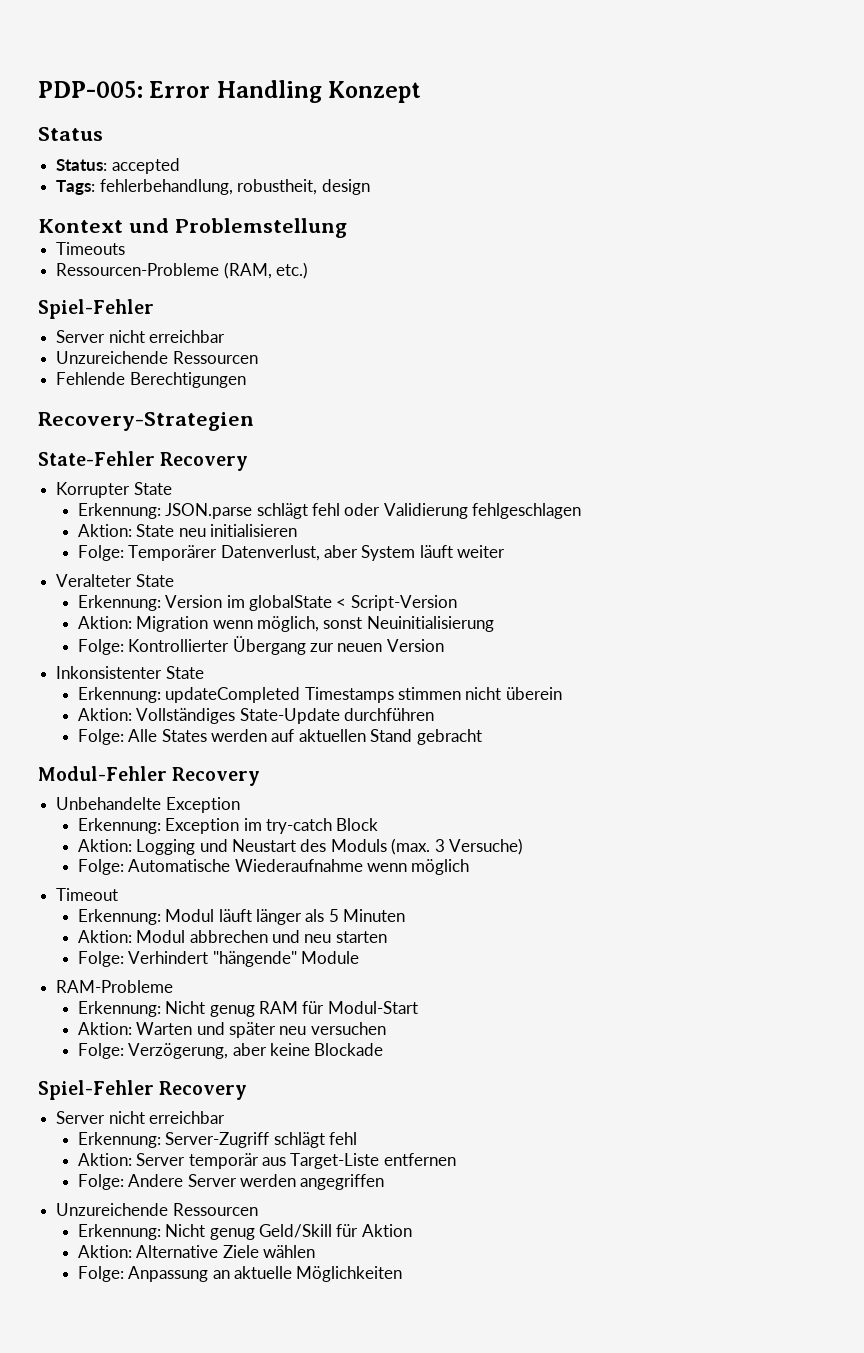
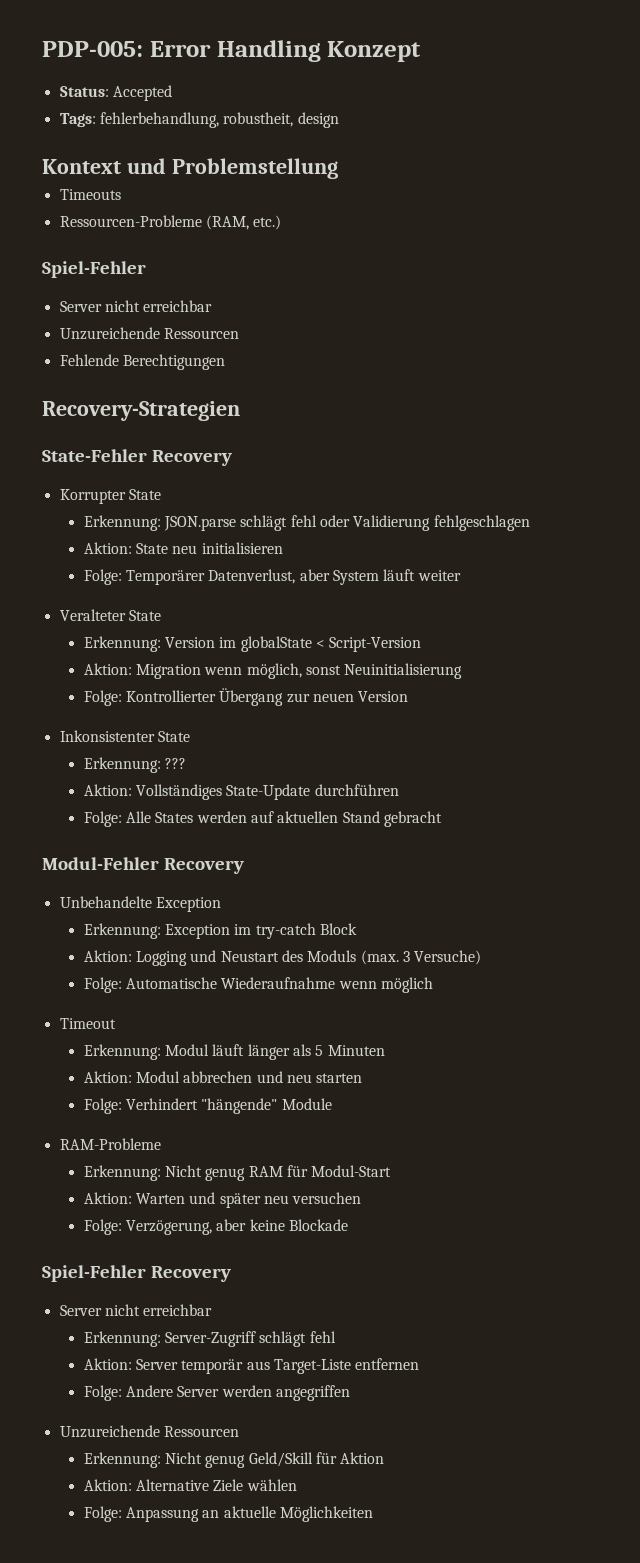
- Status
- Status: accepted
+ Status: Accepted
- Erkennung: updateCompleted Timestamps stimmen nicht überein
+ Erkennung: ???

